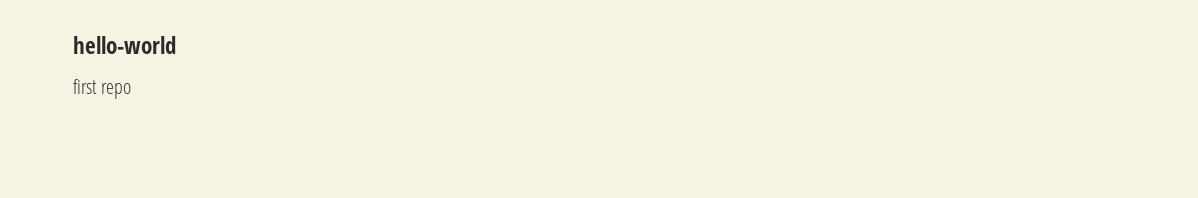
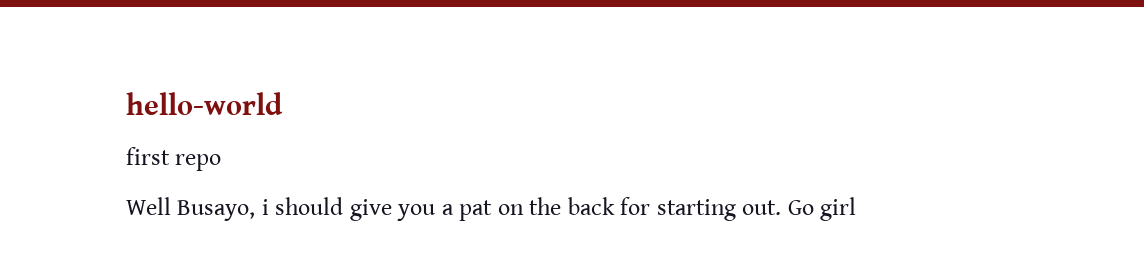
+ Well Busayo, i should give you a pat on the back for starting out. Go girl

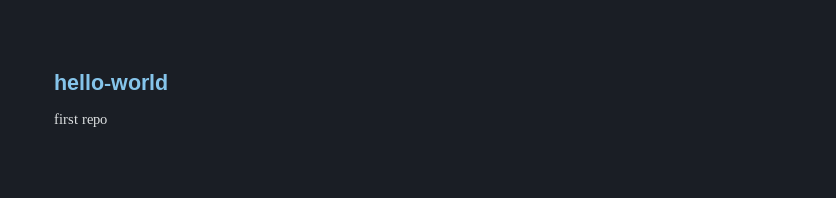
- Well Busayo, i should give you a pat on the back for starting out. Go girl

